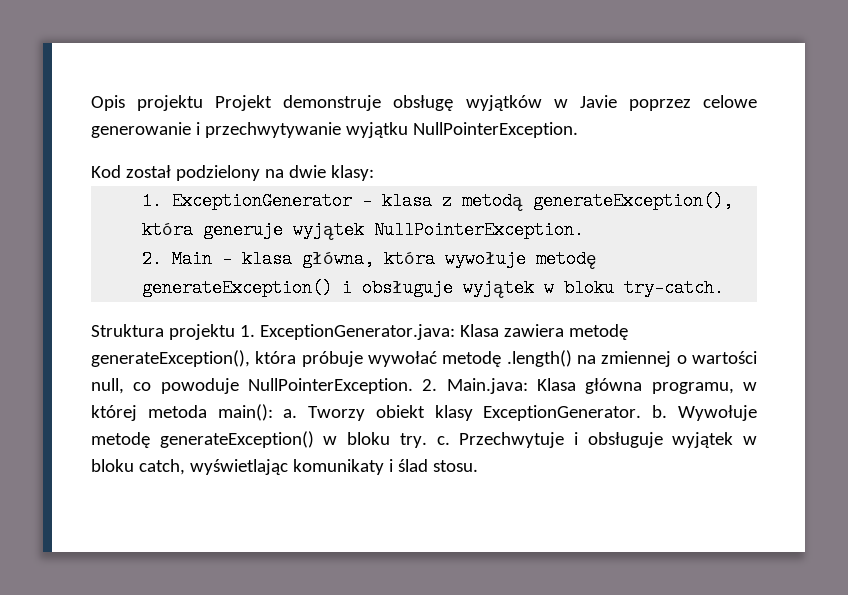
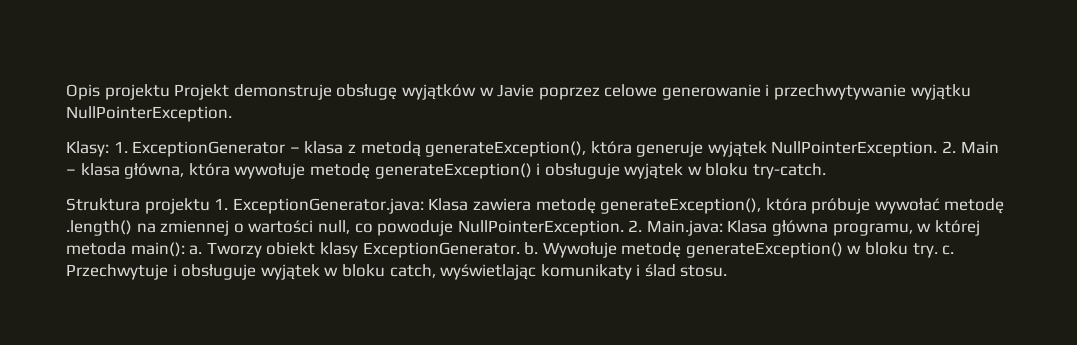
- Kod został podzielony na dwie klasy:
- 1. ExceptionGenerator – klasa z metodą generateException(), która generuje wyjątek NullPointerException.
- 2. Main – klasa główna, która wywołuje metodę generateException() i obsługuje wyjątek w bloku try-catch.
+ Klasy: 1. ExceptionGenerator – klasa z metodą generateException(), która generuje wyjątek NullPointerException. 2. Main – klasa główna, która wywołuje metodę generateException() i obsługuje wyjątek w bloku try-catch.

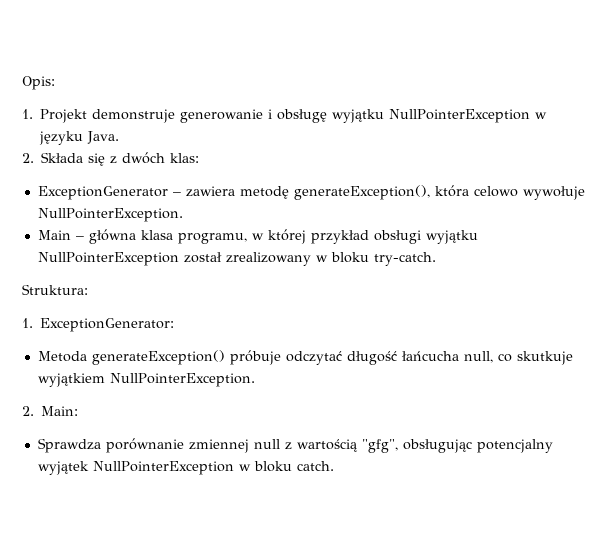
- Opis projektu Projekt demonstruje obsługę wyjątków w Javie poprzez celowe generowanie i przechwytywanie wyjątku NullPointerException.
- Klasy: 1. ExceptionGenerator – klasa z metodą generateException(), która generuje wyjątek NullPointerException. 2. Main – klasa główna, która wywołuje metodę generateException() i obsługuje wyjątek w bloku try-catch.
- Struktura projektu 1. ExceptionGenerator.java: Klasa zawiera metodę generateException(), która próbuje wywołać metodę .length() na zmiennej o wartości null, co powoduje NullPointerException. 2. Main.java: Klasa główna programu, w której metoda main(): a. Tworzy obiekt klasy ExceptionGenerator. b. Wywołuje metodę generateException() w bloku try. c. Przechwytuje i obsługuje wyjątek w bloku catch, wyświetlając komunikaty i ślad stosu.
+ Opis:
+ 1. Projekt demonstruje generowanie i obsługę wyjątku NullPointerException w języku Java.
+ 2. Składa się z dwóch klas:
+ ExceptionGenerator – zawiera metodę generateException(), która celowo wywołuje NullPointerException.
+ Main – główna klasa programu, w której przykład obsługi wyjątku NullPointerException został zrealizowany w bloku try-catch.
+ Struktura:
+ 1. ExceptionGenerator:
+ Metoda generateException() próbuje odczytać długość łańcucha null, co skutkuje wyjątkiem NullPointerException.
+ 2. Main:
+ Sprawdza porównanie zmiennej null z wartością "gfg", obsługując potencjalny wyjątek NullPointerException w bloku catch.

